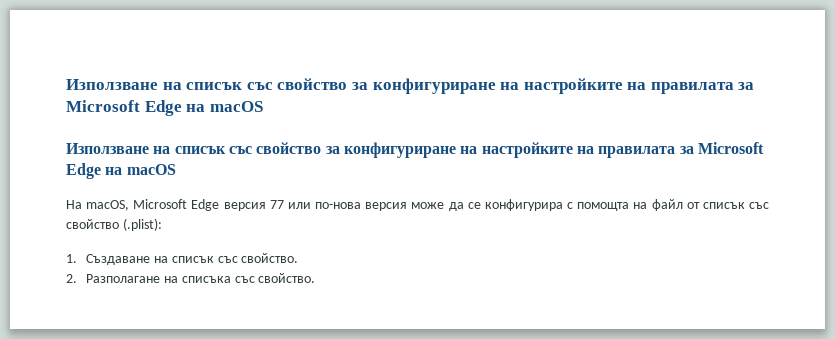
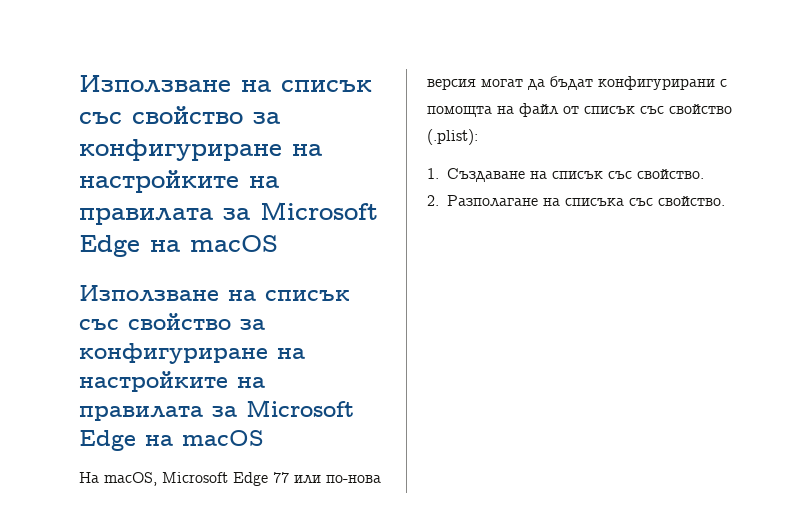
- На macOS, Microsoft Edge версия 77 или по-нова версия може да се конфигурира с помощта на файл от списък със свойство (.plist):
+ На macOS, Microsoft Edge 77 или по-нова версия могат да бъдат конфигурирани с помощта на файл от списък със свойство (.plist):

